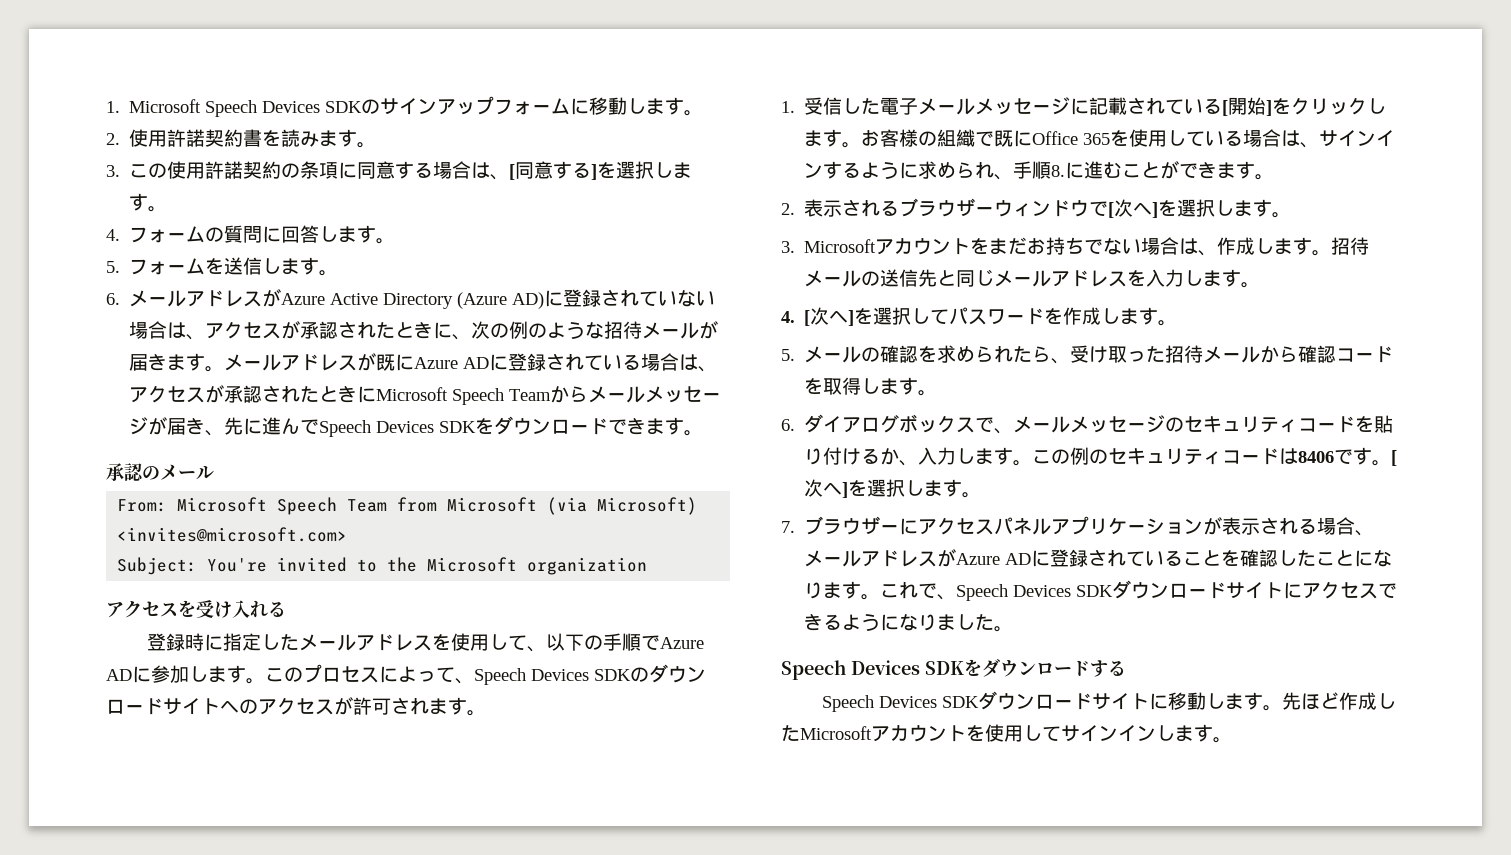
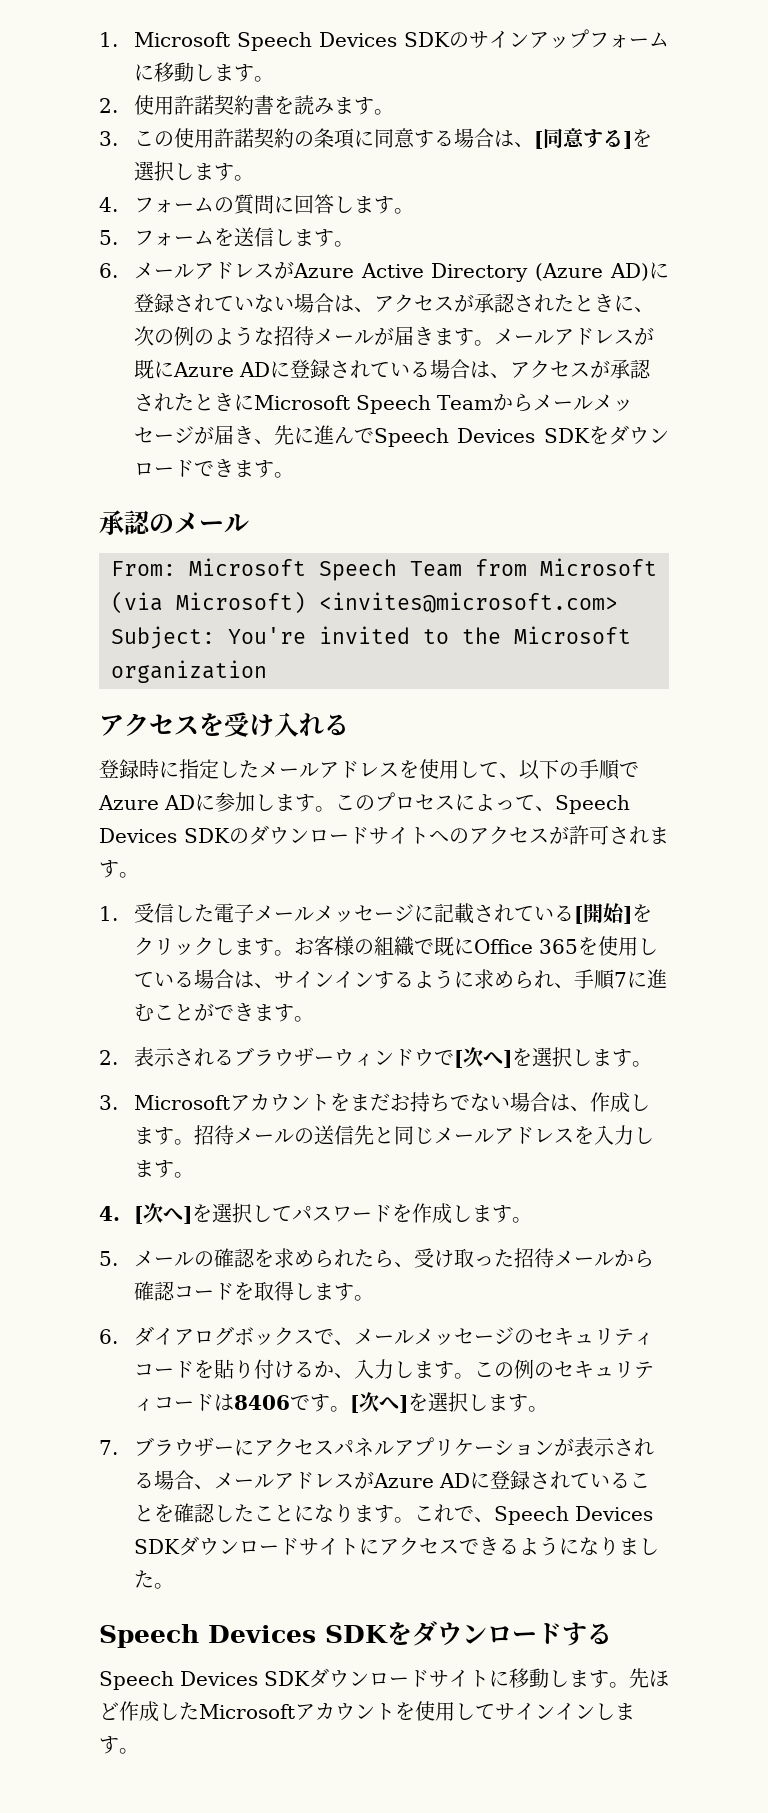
- お客様の組織で既にOffice 365を使用している場合は、サインインするように求められ、手順8.に進むことができます。
+ お客様の組織で既にOffice 365を使用している場合は、サインインするように求められ、手順7に進むことができます。

